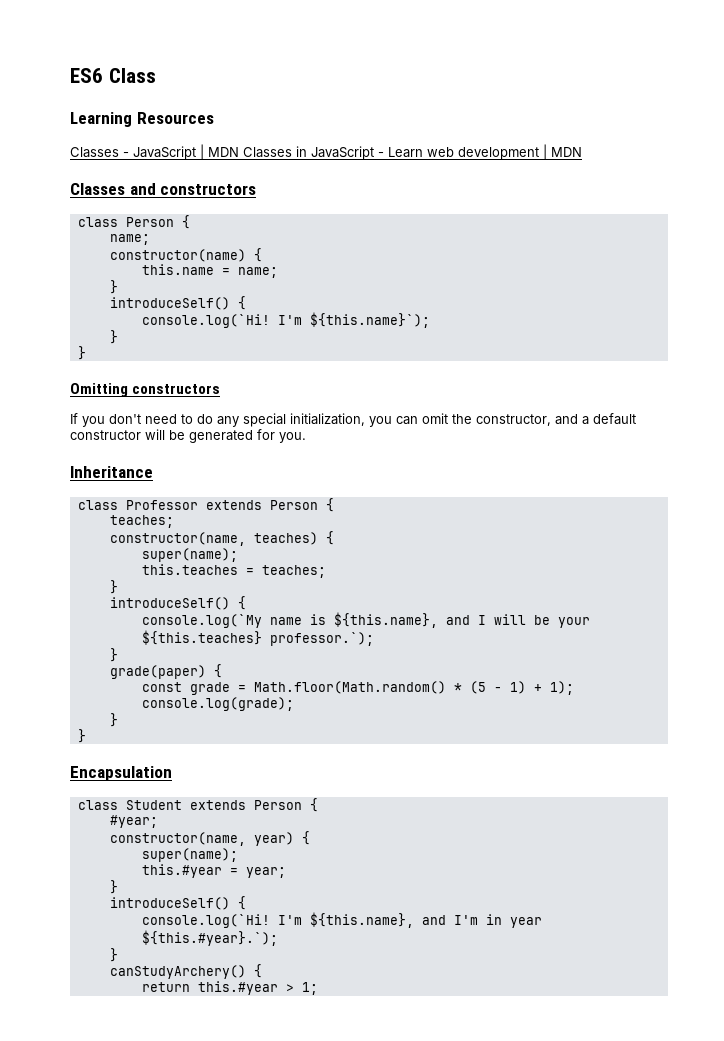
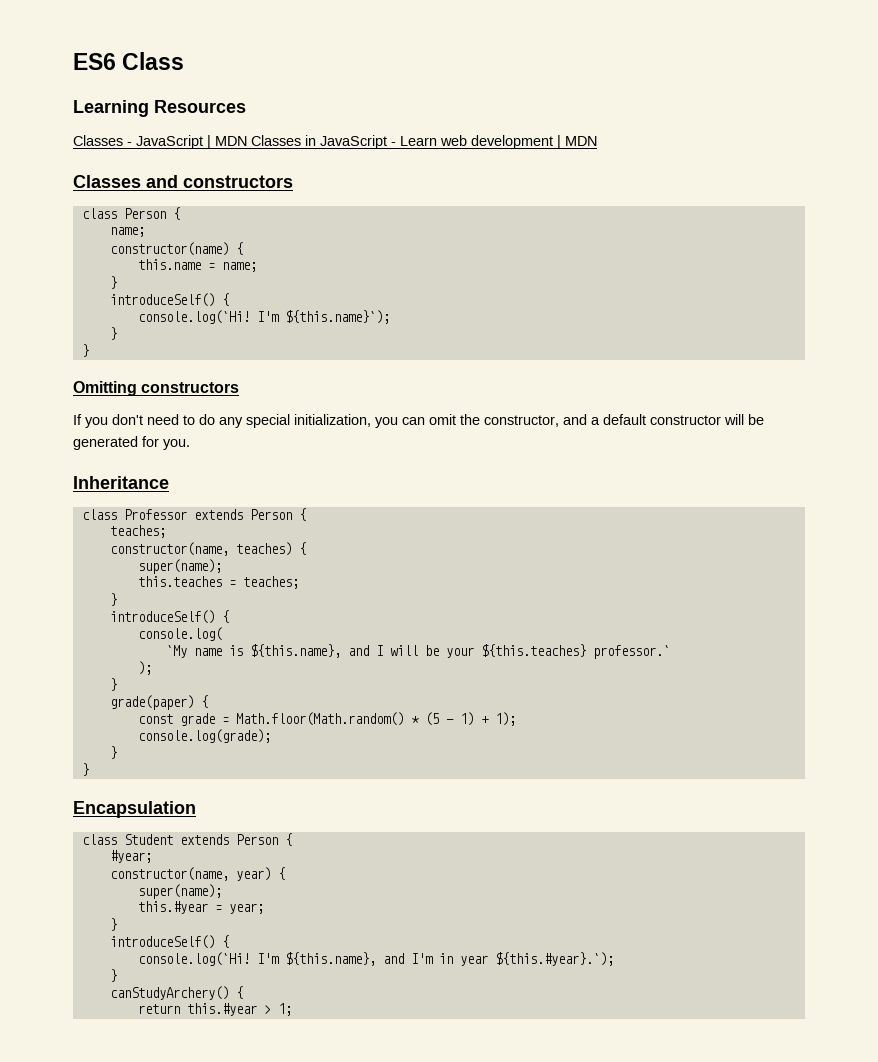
- console.log(`My name is ${this.name}, and I will be your ${this.teaches} professor.`);
+ console.log(
+ `My name is ${this.name}, and I will be your ${this.teaches} professor.`
+ );

